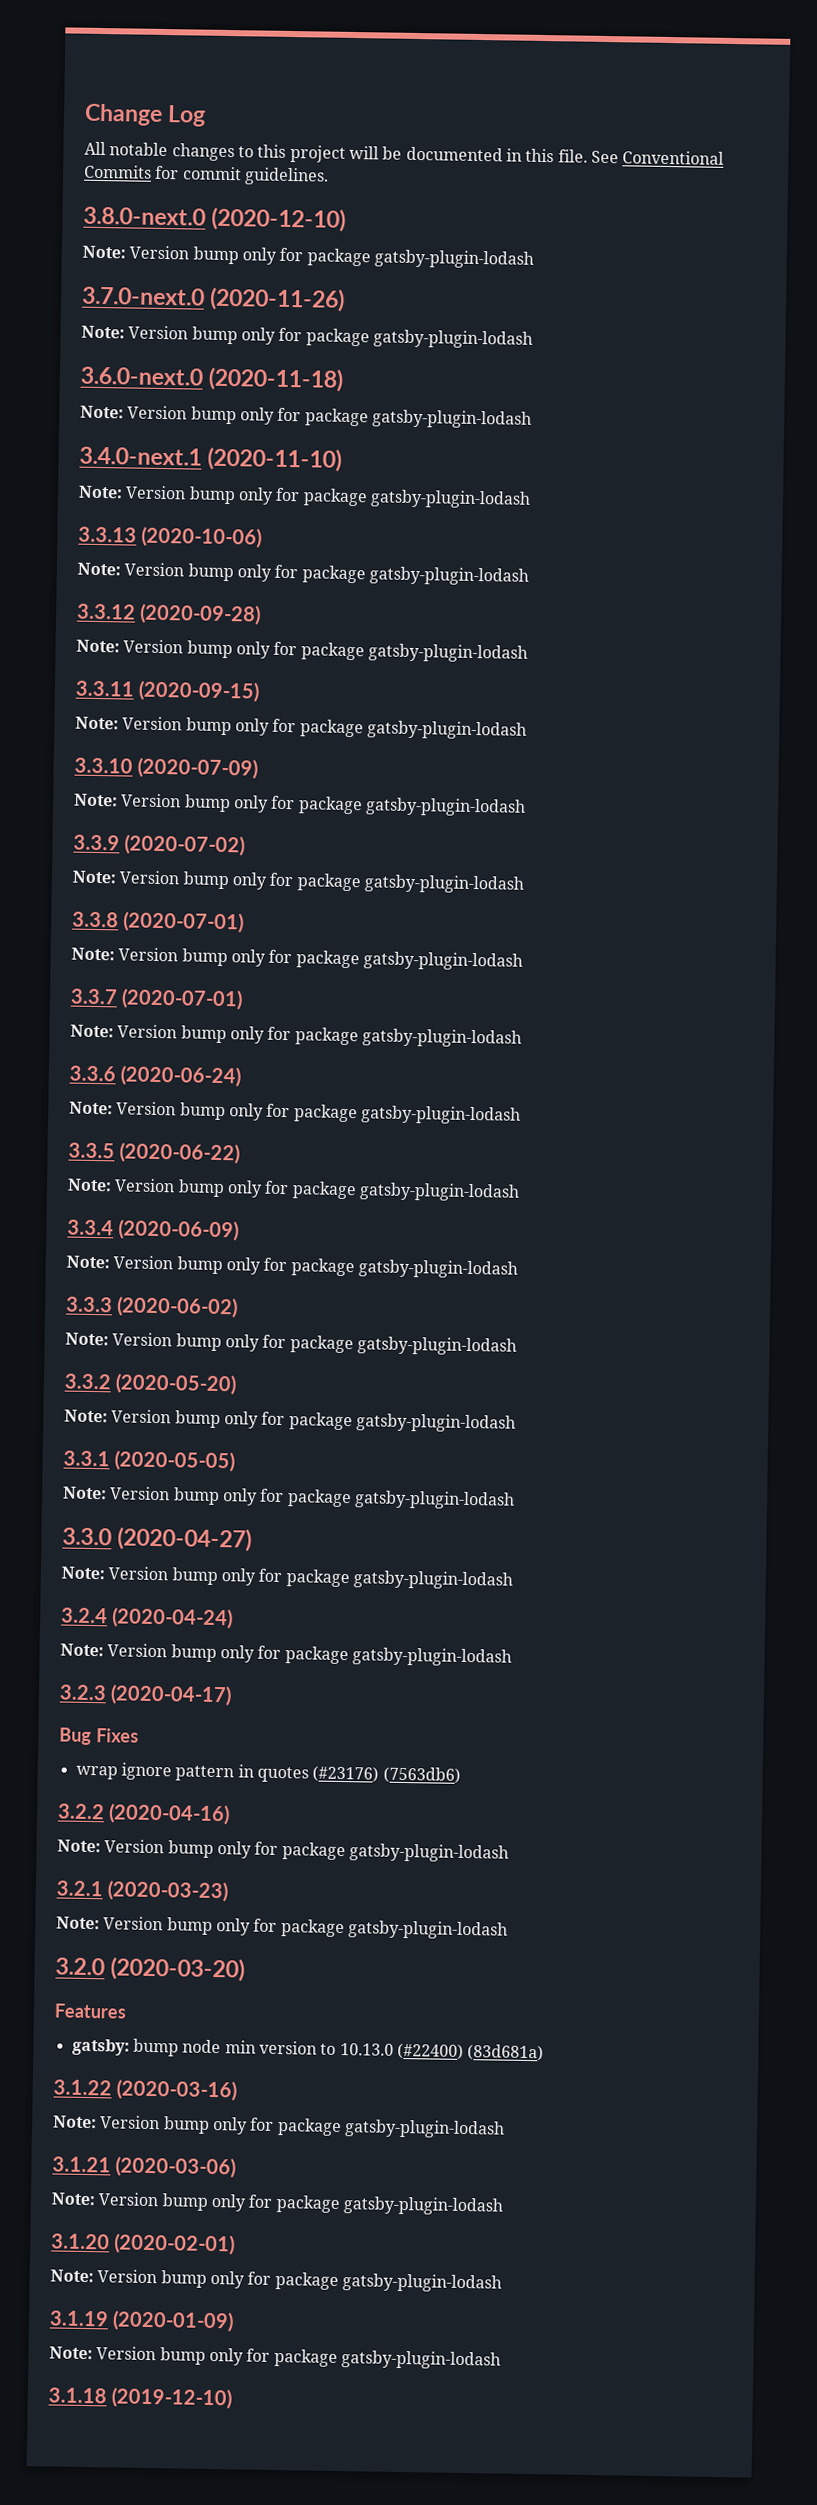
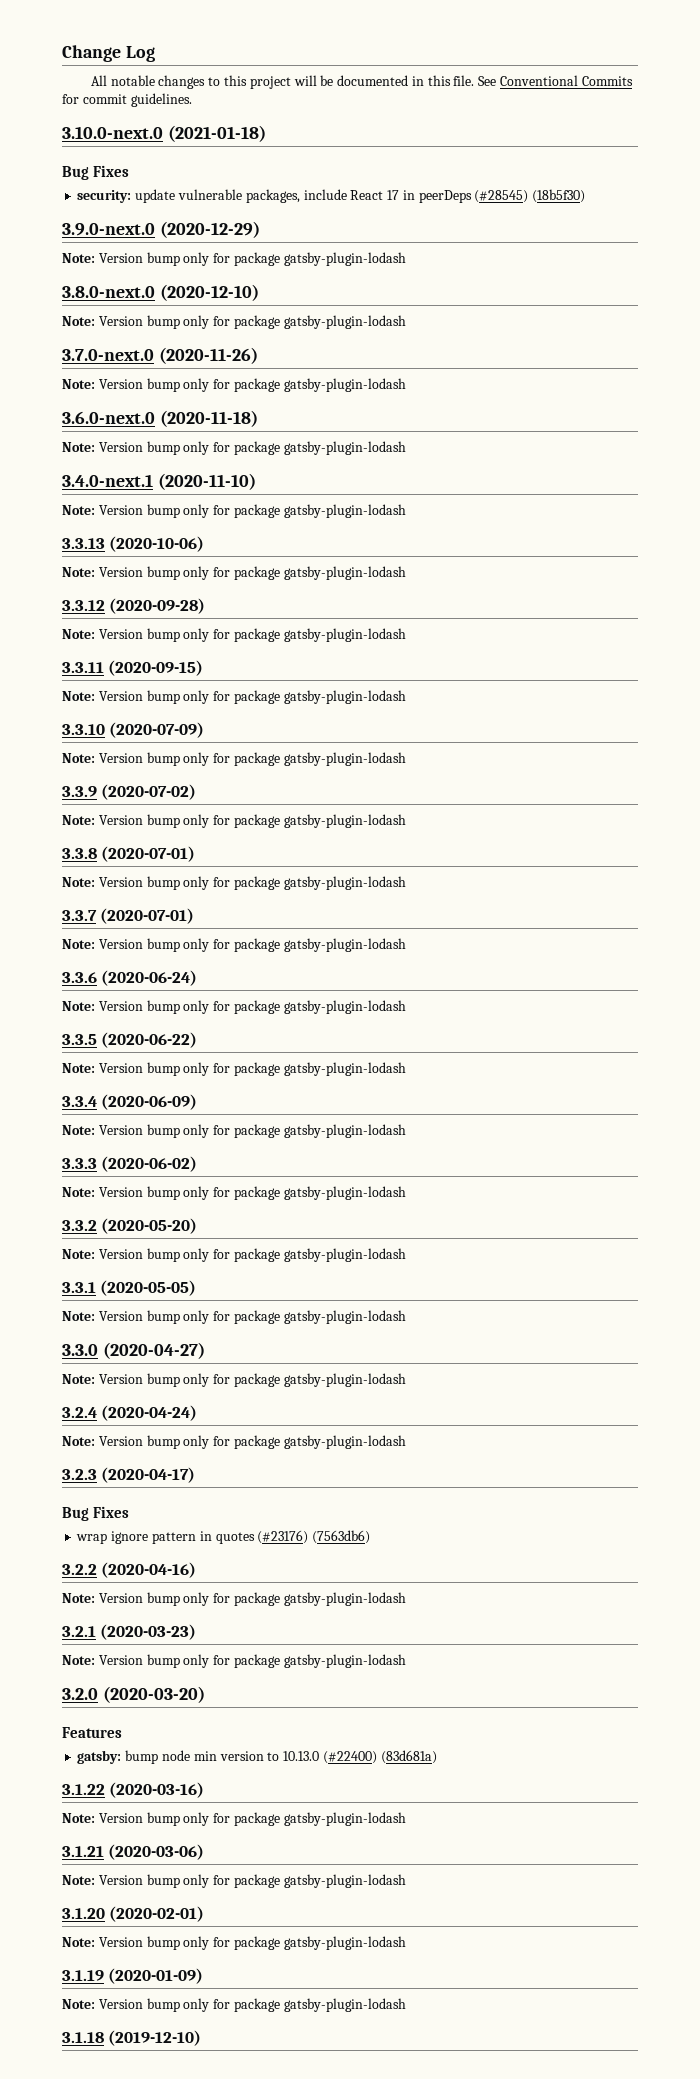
+ 3.10.0-next.0 (2021-01-18)
+ Bug Fixes
+ security: update vulnerable packages, include React 17 in peerDeps (#28545) (18b5f30)
+ 3.9.0-next.0 (2020-12-29)
+ Note: Version bump only for package gatsby-plugin-lodash

